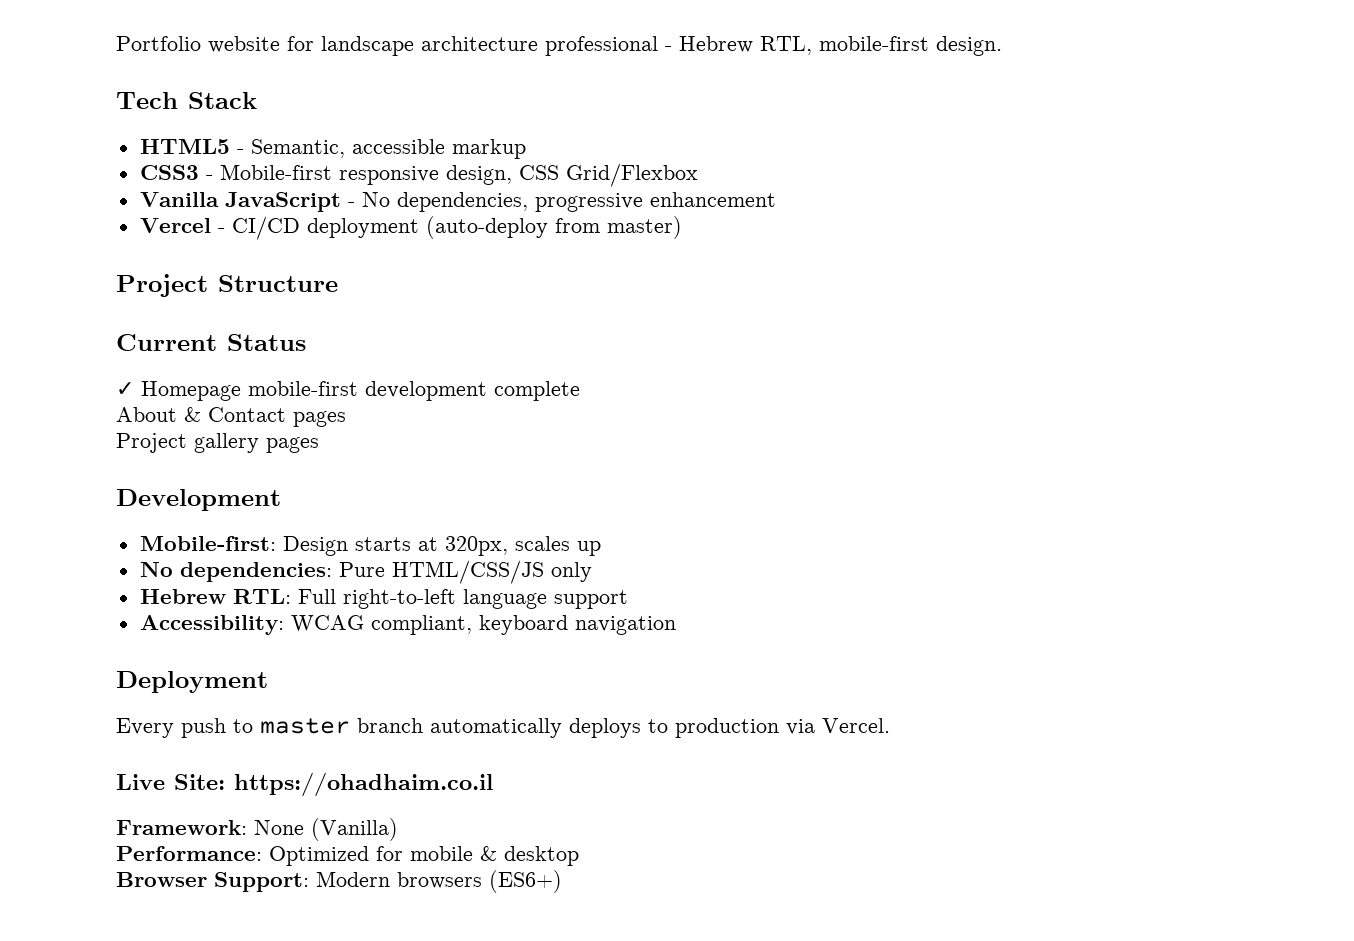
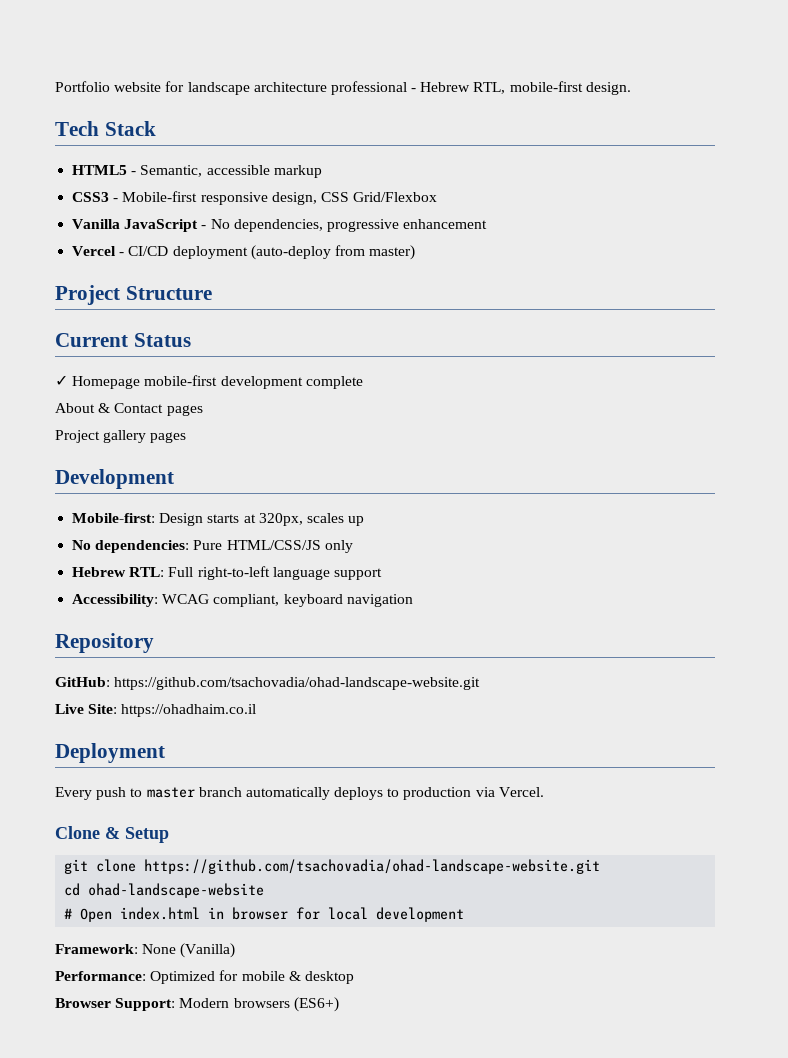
+ Repository
+ GitHub: https://github.com/tsachovadia/ohad-landscape-website.git
+ Live Site: https://ohadhaim.co.il
- Live Site: https://ohadhaim.co.il
+ Clone & Setup
+ git clone https://github.com/tsachovadia/ohad-landscape-website.git
+ cd ohad-landscape-website
+ # Open index.html in browser for local development

